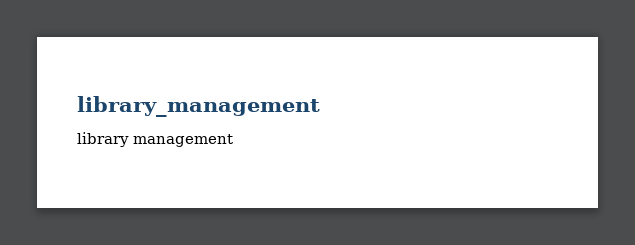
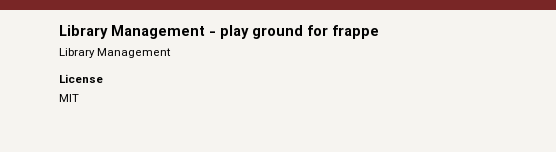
- library_management
- library management
+ Library Management - play ground for frappe
+ Library Management
+ License
+ MIT

